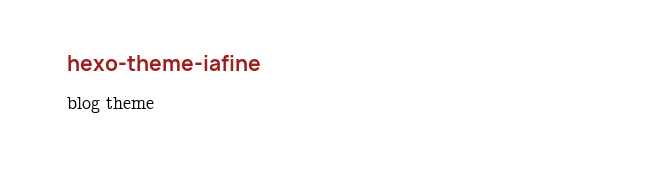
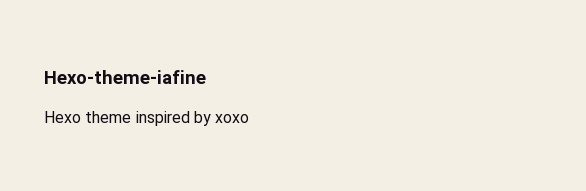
- hexo-theme-iafine
- blog theme
+ Hexo-theme-iafine
+ Hexo theme inspired by xoxo

